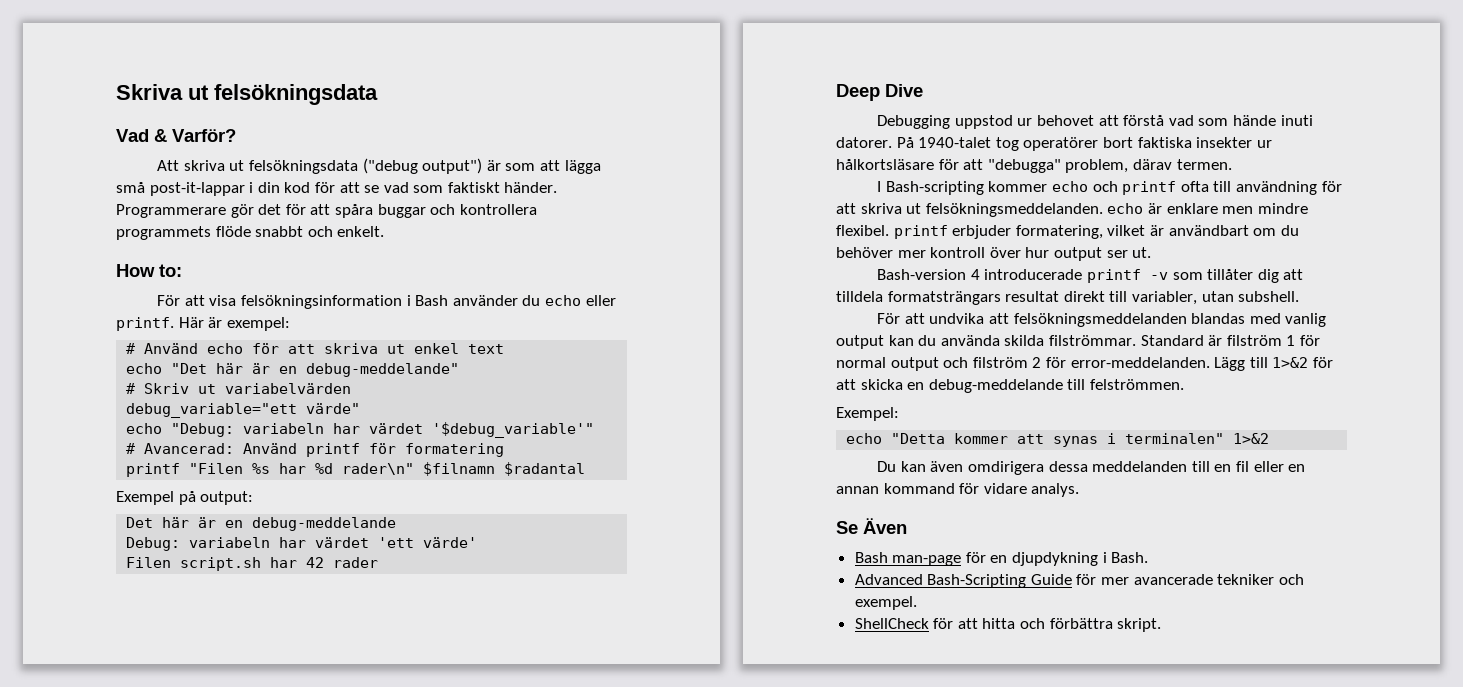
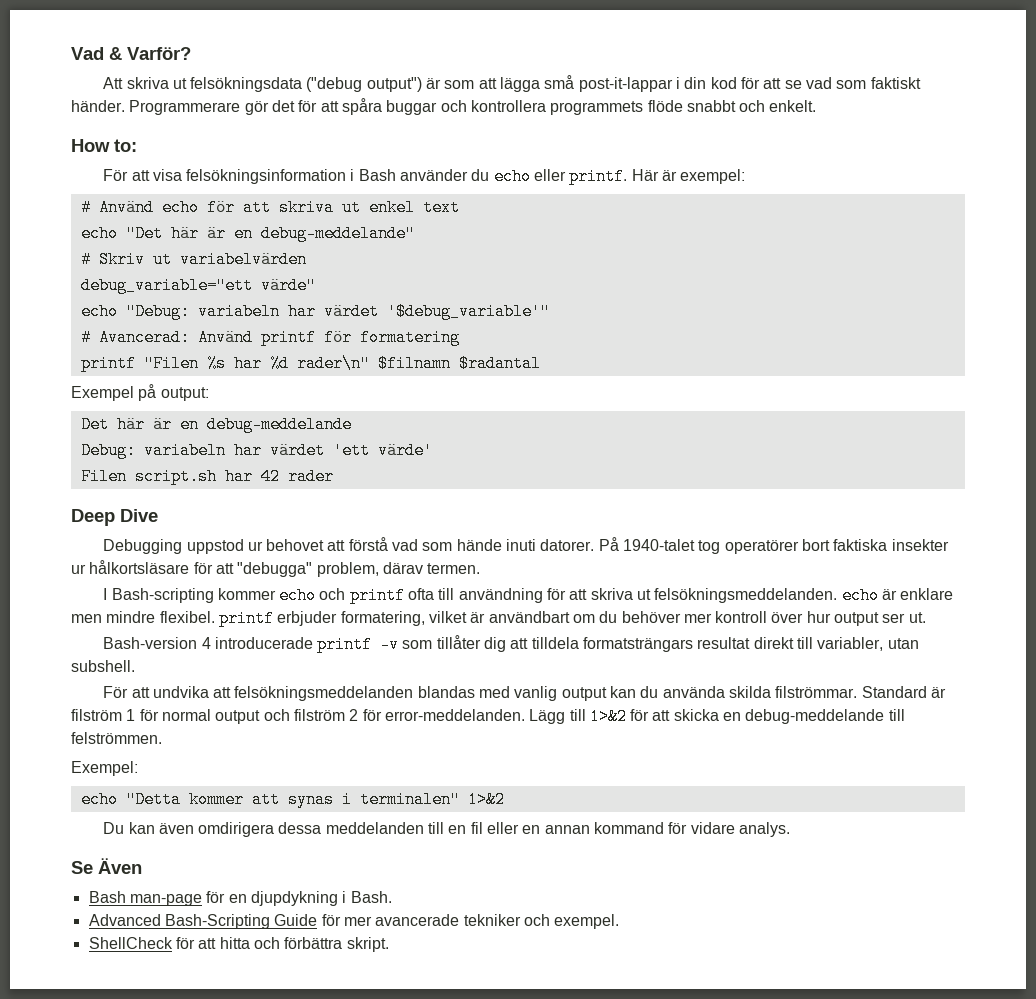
- Skriva ut felsökningsdata

